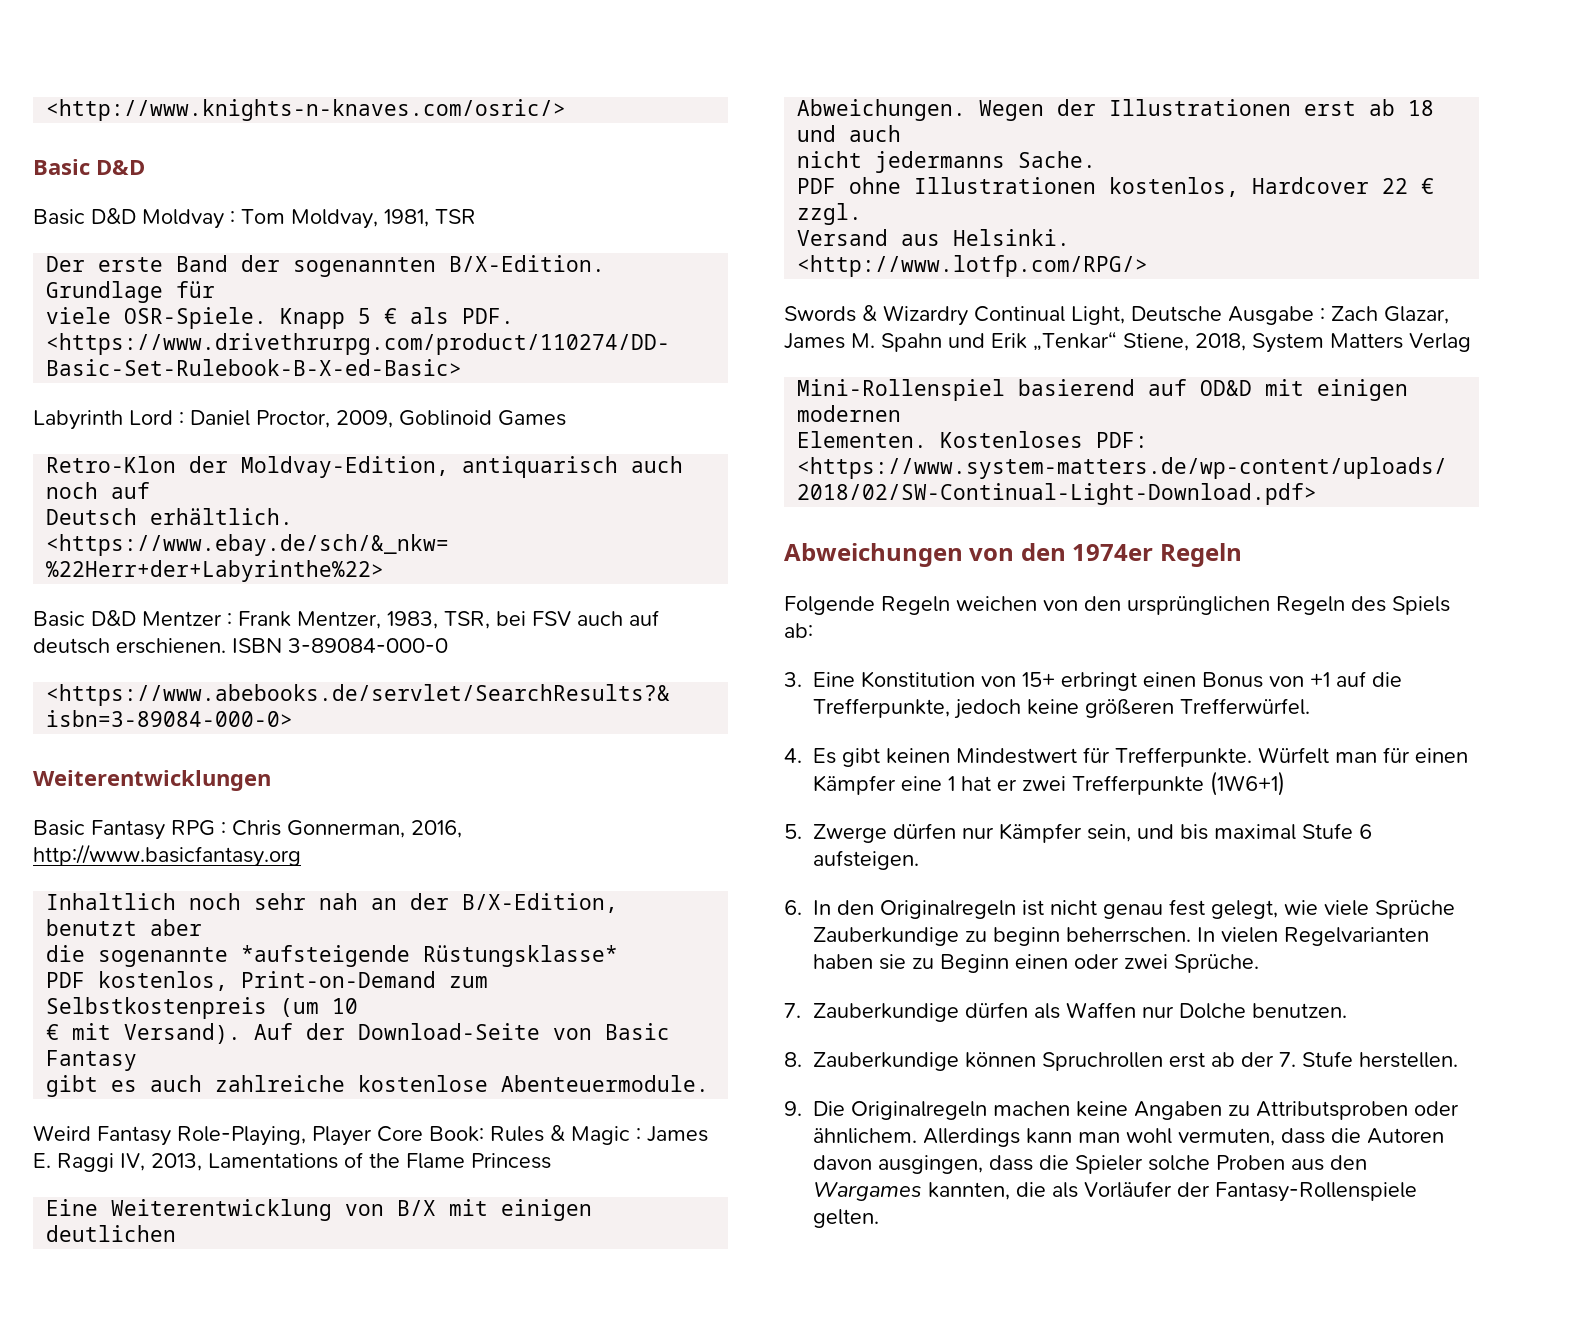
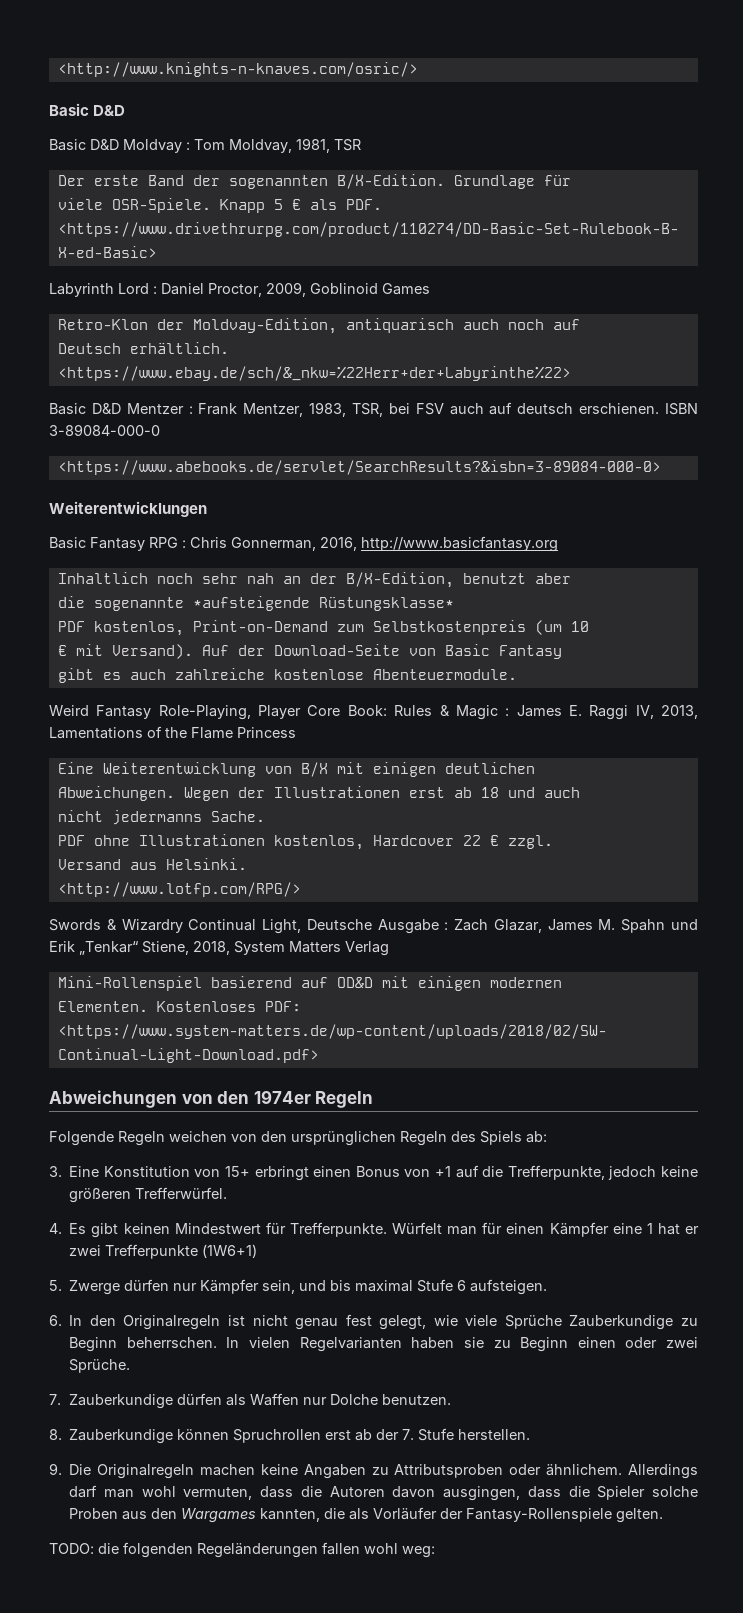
- 6. In den Originalregeln ist nicht genau fest gelegt, wie viele Sprüche Zauberkundige zu beginn beherrschen.
+ 6. In den Originalregeln ist nicht genau fest gelegt, wie viele Sprüche Zauberkundige zu Beginn beherrschen.
- Allerdings kann man wohl vermuten, dass die Autoren davon ausgingen, dass die Spieler solche Proben aus den Wargames kannten, die als Vorläufer der Fantasy-Rollenspiele gelten.
+ Allerdings darf man wohl vermuten, dass die Autoren davon ausgingen, dass die Spieler solche Proben aus den Wargames kannten, die als Vorläufer der Fantasy-Rollenspiele gelten.
+ TODO: die folgenden Regeländerungen fallen wohl weg:

